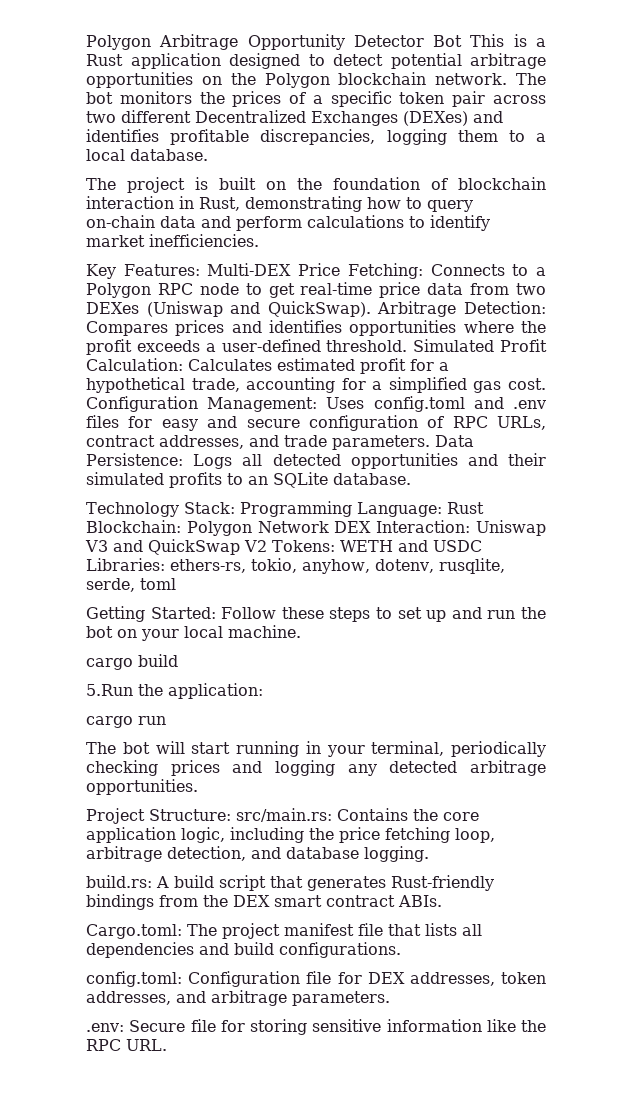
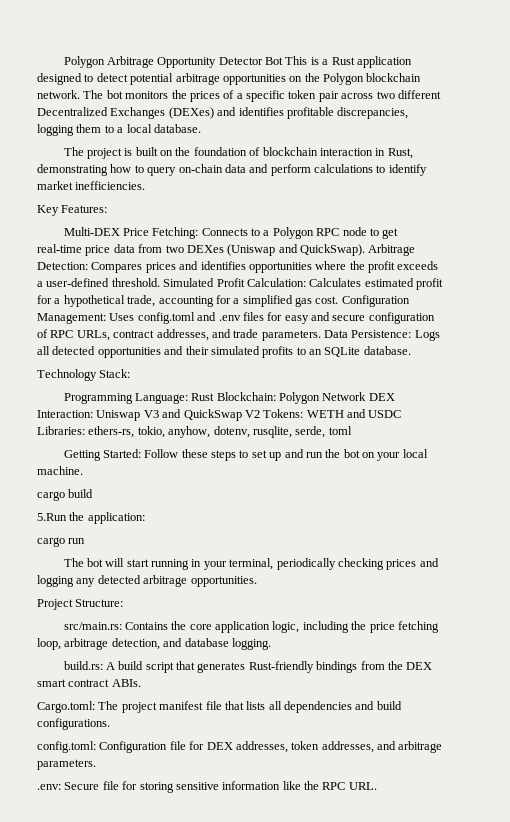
- Key Features: Multi-DEX Price Fetching: Connects to a Polygon RPC node to get real-time price data from two DEXes (Uniswap and QuickSwap).
+ Key Features:
+ Multi-DEX Price Fetching: Connects to a Polygon RPC node to get real-time price data from two DEXes (Uniswap and QuickSwap).
- Technology Stack: Programming Language: Rust Blockchain: Polygon Network DEX Interaction: Uniswap V3 and QuickSwap V2 Tokens: WETH and USDC Libraries: ethers-rs, tokio, anyhow, dotenv, rusqlite, serde, toml
+ Technology Stack:
+ Programming Language: Rust Blockchain: Polygon Network DEX Interaction: Uniswap V3 and QuickSwap V2 Tokens: WETH and USDC Libraries: ethers-rs, tokio, anyhow, dotenv, rusqlite, serde, toml
- Project Structure: src/main.rs: Contains the core application logic, including the price fetching loop, arbitrage detection, and database logging.
+ Project Structure:
+ src/main.rs: Contains the core application logic, including the price fetching loop, arbitrage detection, and database logging.

